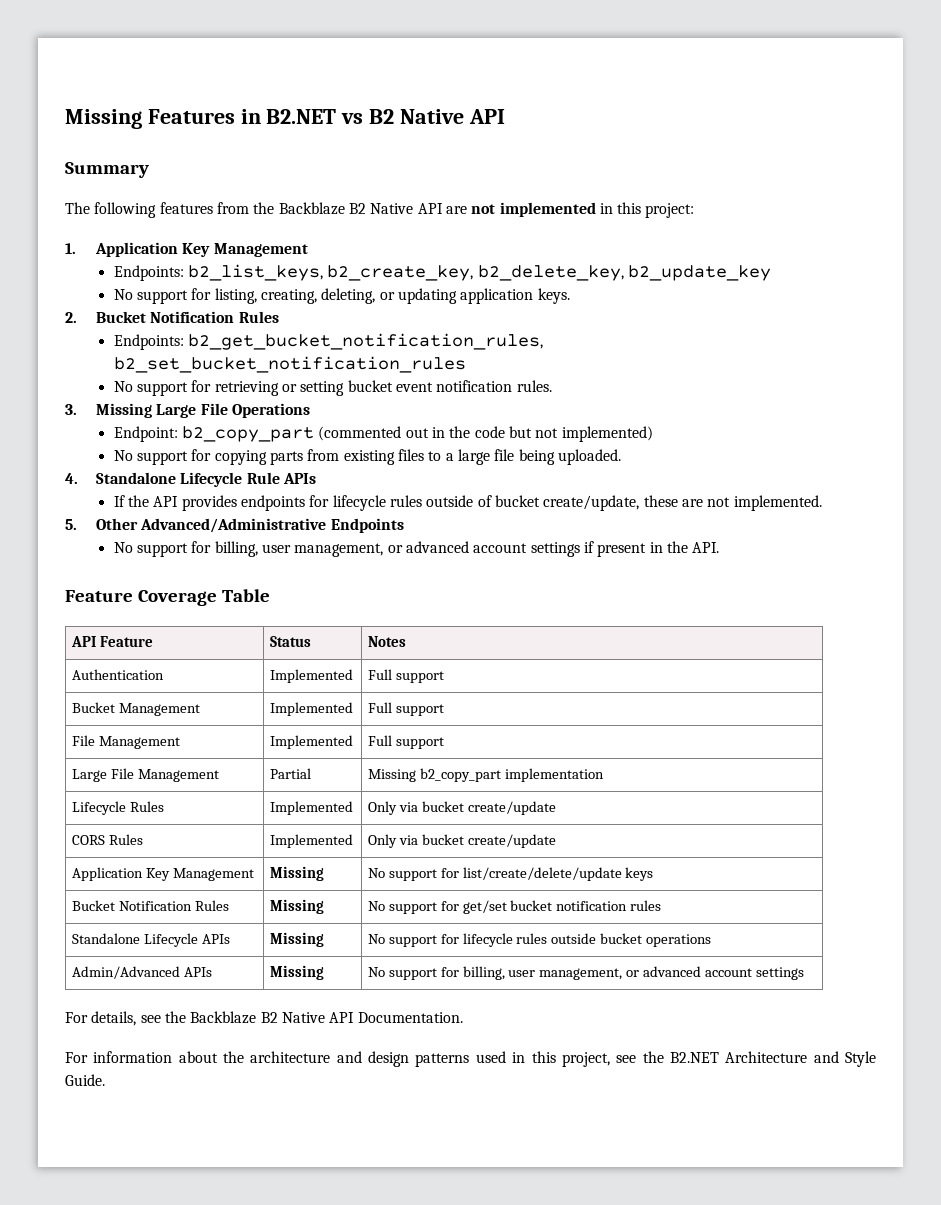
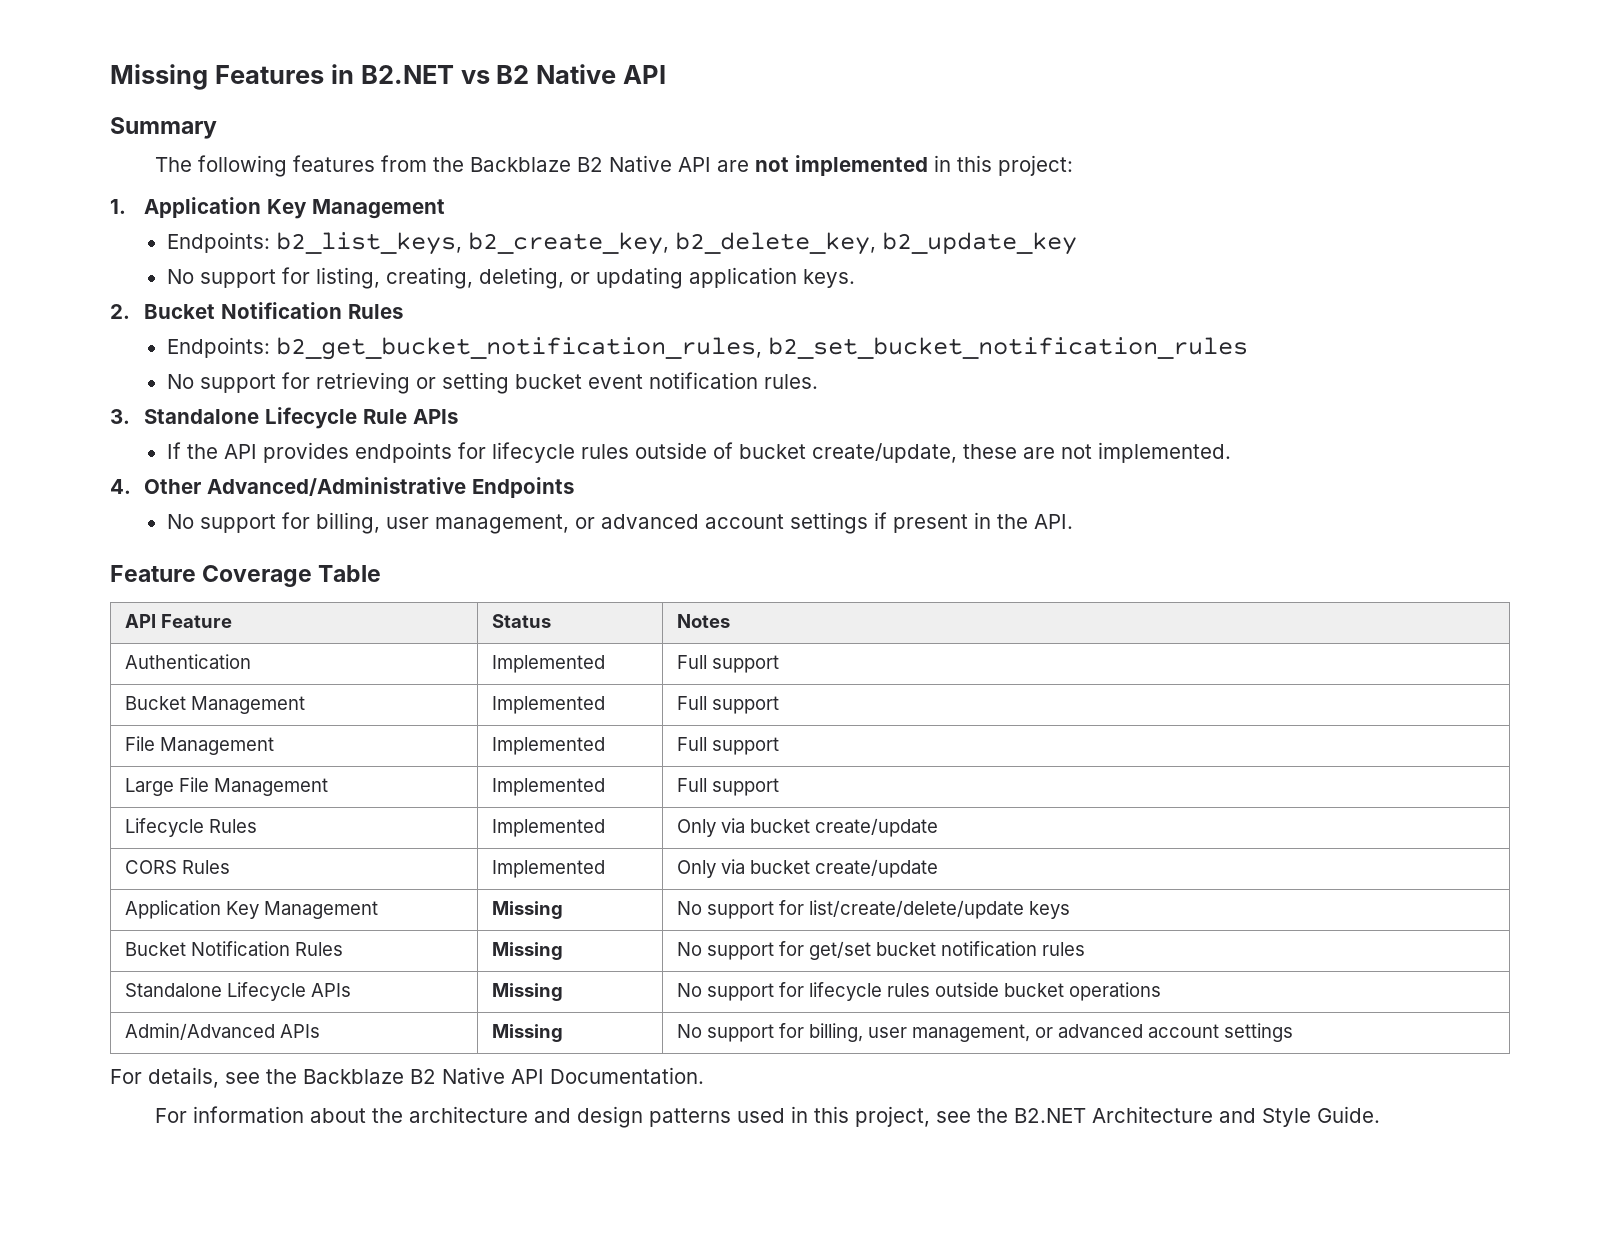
- 3. Missing Large File Operations
- Endpoint: b2_copy_part (commented out in the code but not implemented)
- No support for copying parts from existing files to a large file being uploaded.
- 4. Standalone Lifecycle Rule APIs
+ 3. Standalone Lifecycle Rule APIs
- 5. Other Advanced/Administrative Endpoints
+ 4. Other Advanced/Administrative Endpoints
- Large File Management | Partial | Missing b2_copy_part implementation
+ Large File Management | Implemented | Full support

